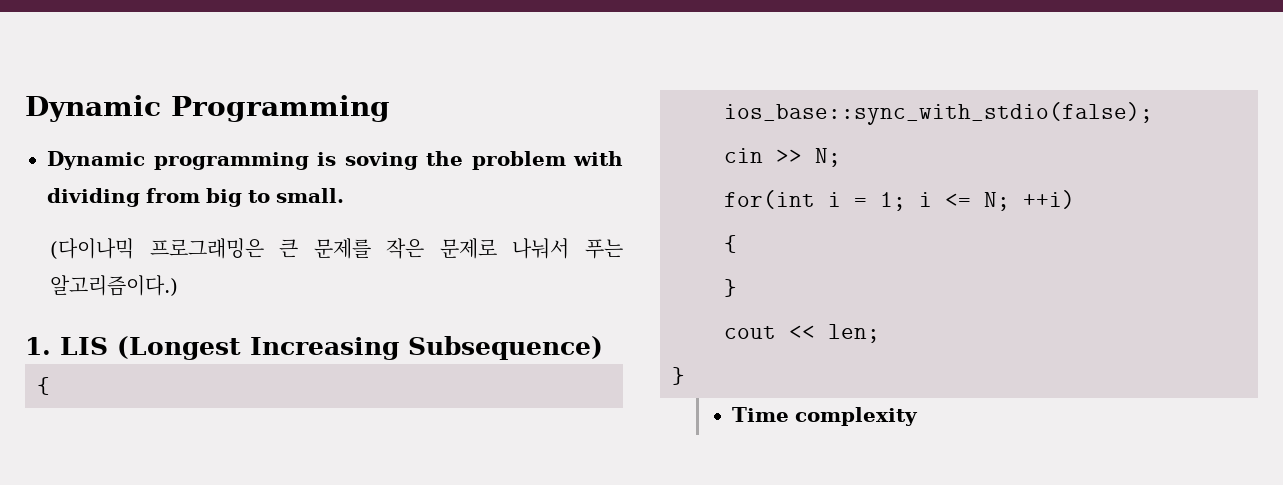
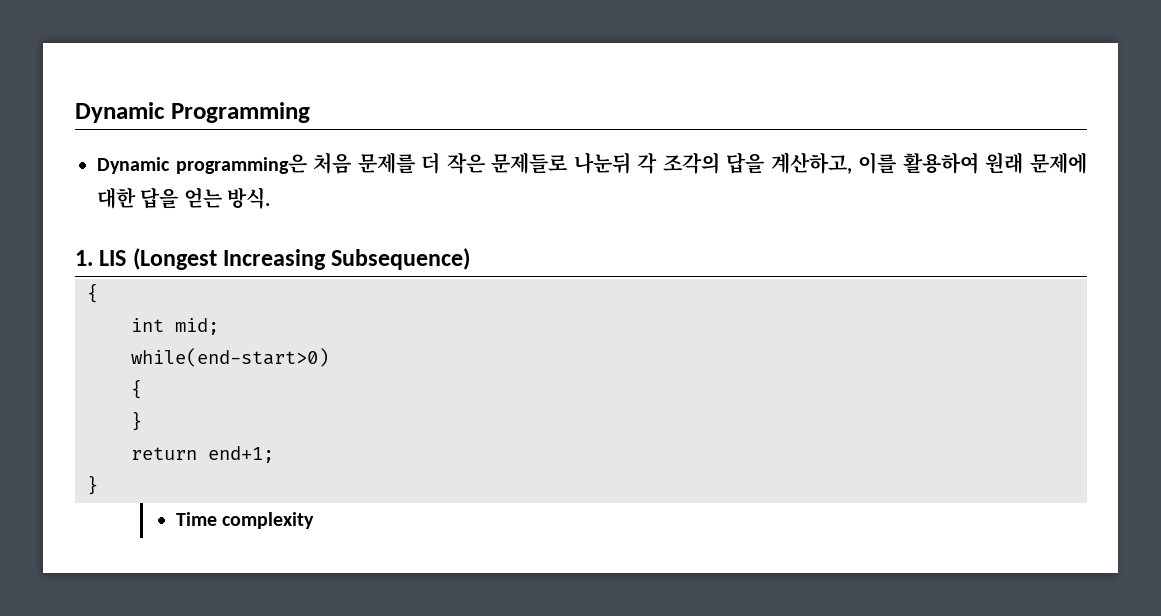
- Dynamic programming is soving the problem with dividing from big to small.
- (다이나믹 프로그래밍은 큰 문제를 작은 문제로 나눠서 푸는 알고리즘이다.)
+ Dynamic programming은 처음 문제를 더 작은 문제들로 나눈뒤 각 조각의 답을 계산하고, 이를 활용하여 원래 문제에 대한 답을 얻는 방식.
- ios_base::sync_with_stdio(false);
- cin >> N;
- for(int i = 1; i <= N; ++i)
+ int mid;
+ while(end-start>0)
- cout << len;
+ return end+1;

